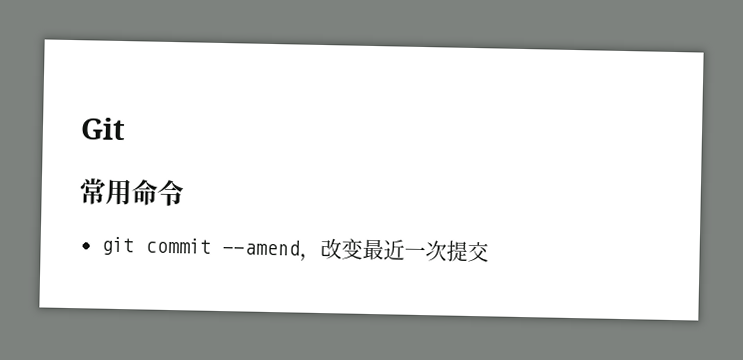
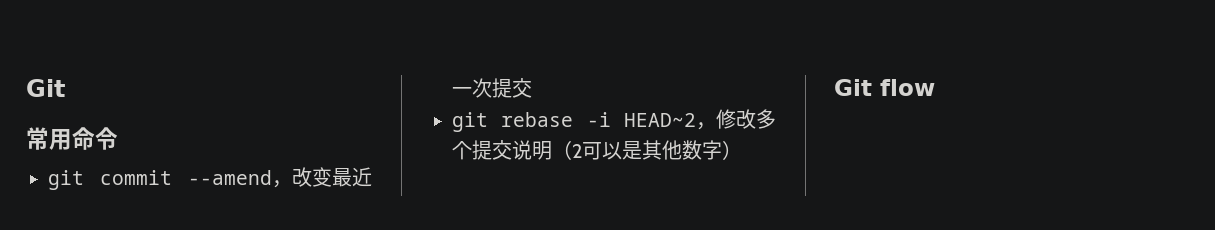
+ git rebase -i HEAD~2，修改多个提交说明（2可以是其他数字）
+ Git flow

